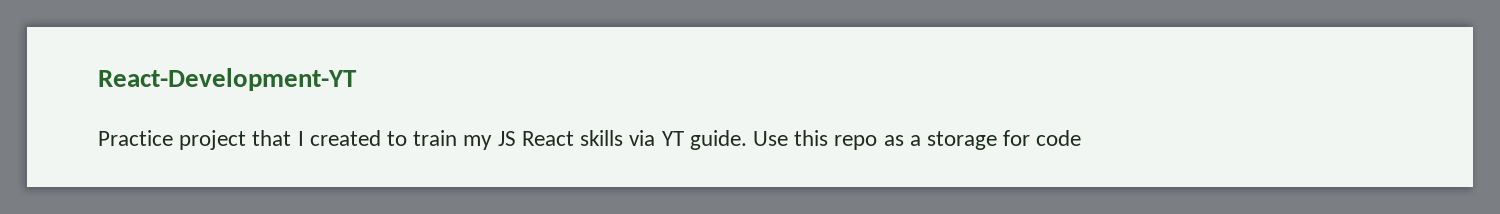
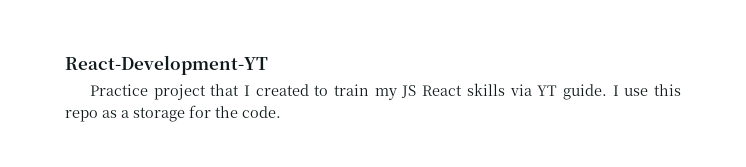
- Use this repo as a storage for code
+ I use this repo as a storage for the code.

